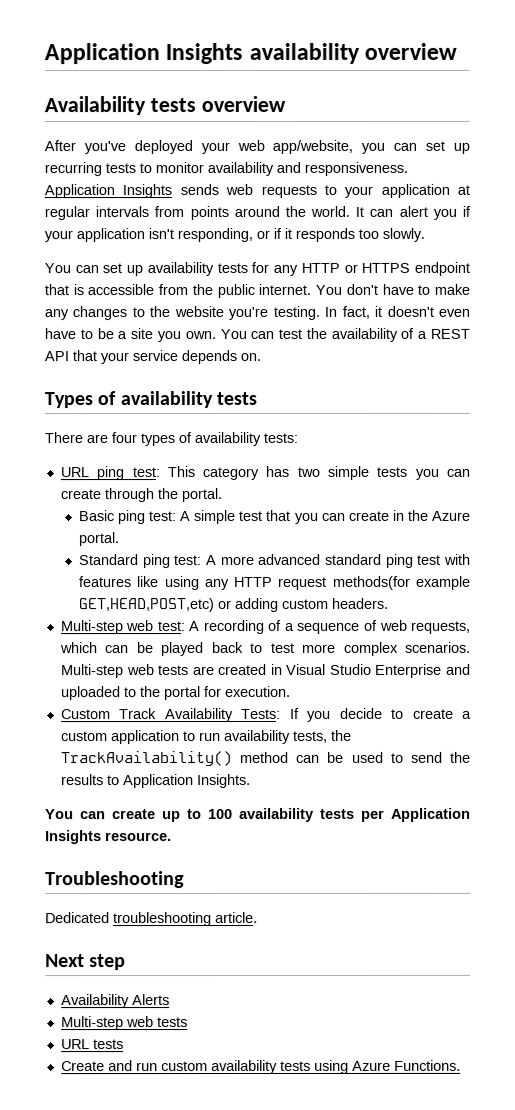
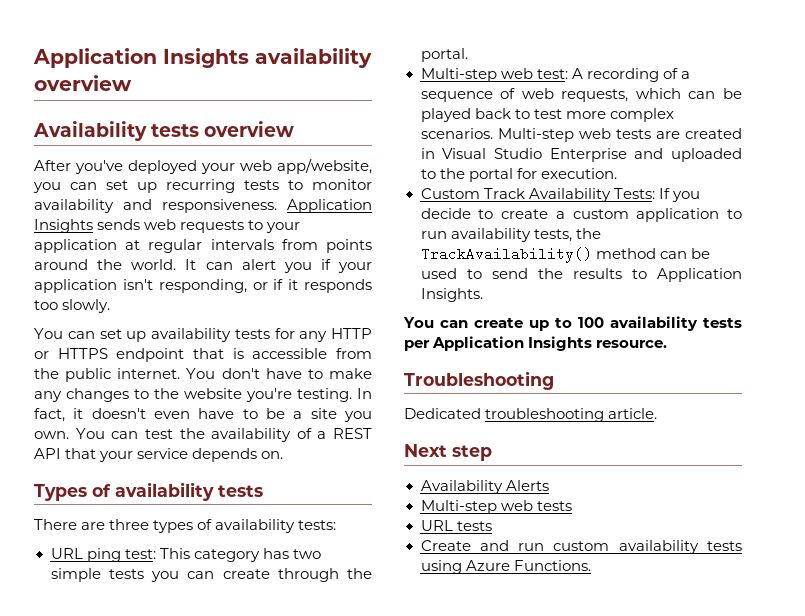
- There are four types of availability tests:
+ There are three types of availability tests:
- Basic ping test: A simple test that you can create in the Azure portal.
- Standard ping test: A more advanced standard ping test with features like using any HTTP request methods(for example GET,HEAD,POST,etc) or adding custom headers.

